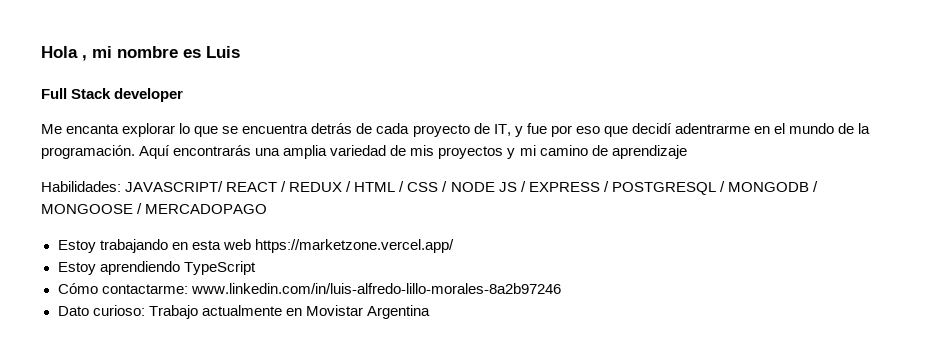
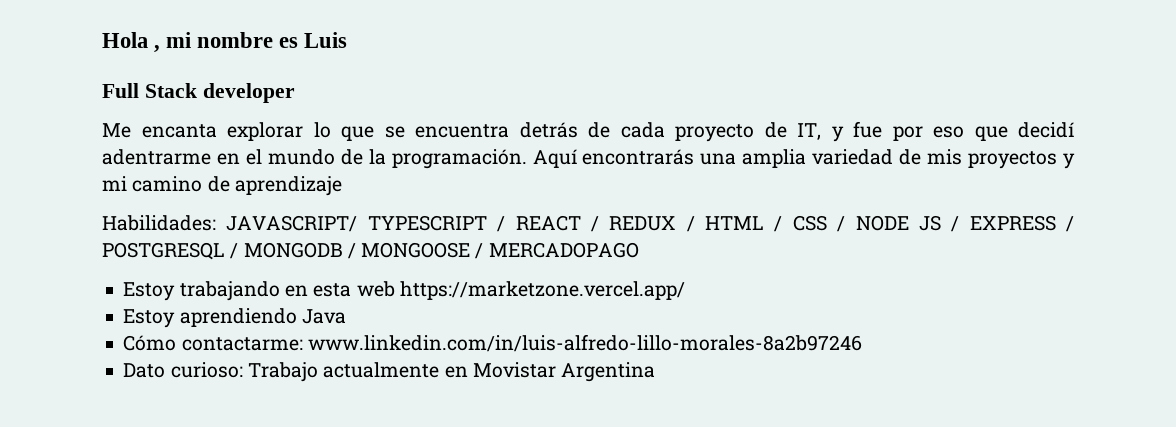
- Habilidades: JAVASCRIPT/ REACT / REDUX / HTML / CSS / NODE JS / EXPRESS / POSTGRESQL / MONGODB / MONGOOSE / MERCADOPAGO
+ Habilidades: JAVASCRIPT/ TYPESCRIPT / REACT / REDUX / HTML / CSS / NODE JS / EXPRESS / POSTGRESQL / MONGODB / MONGOOSE / MERCADOPAGO
- Estoy aprendiendo TypeScript
+ Estoy aprendiendo Java

